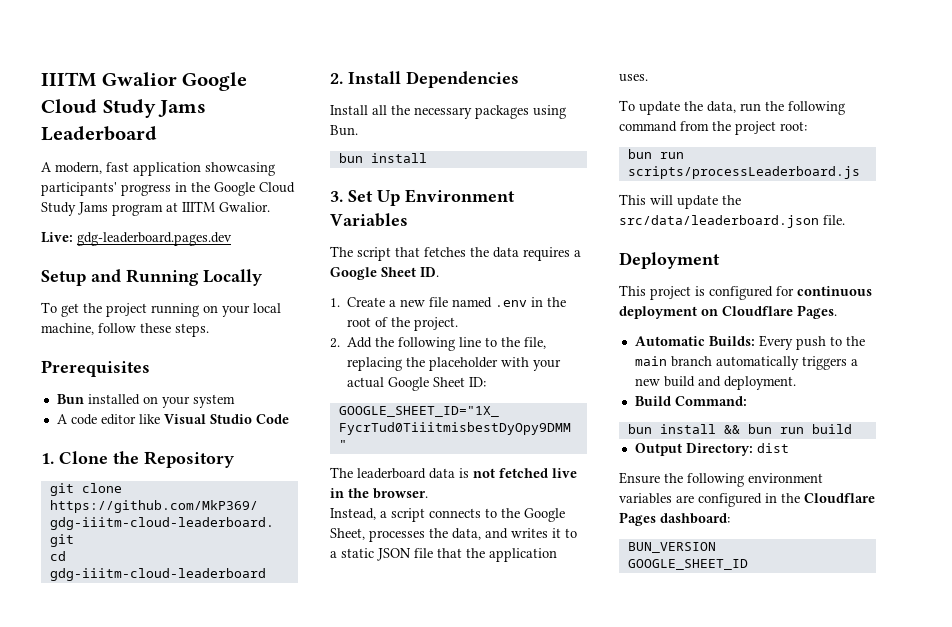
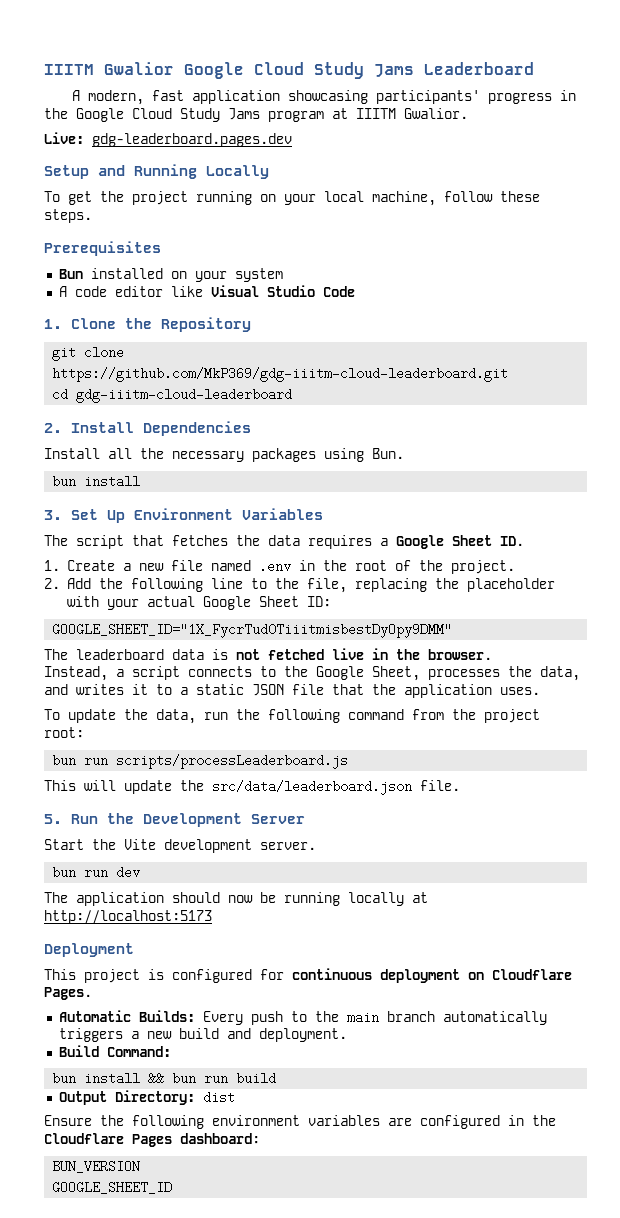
+ 5. Run the Development Server
+ Start the Vite development server.
+ bun run dev
+ The application should now be running locally at http://localhost:5173

